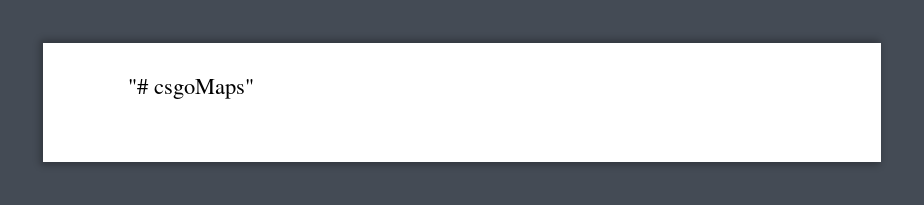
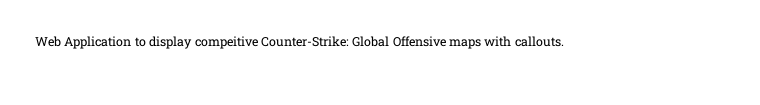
- "# csgoMaps"
+ Web Application to display compeitive Counter-Strike: Global Offensive maps with callouts.

